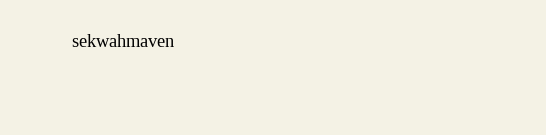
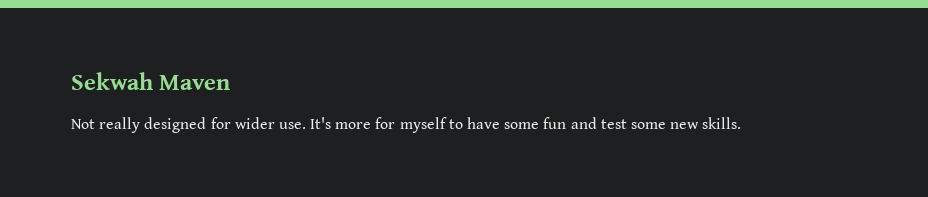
- sekwahmaven
+ Sekwah Maven
+ Not really designed for wider use. It's more for myself to have some fun and test some new skills.

